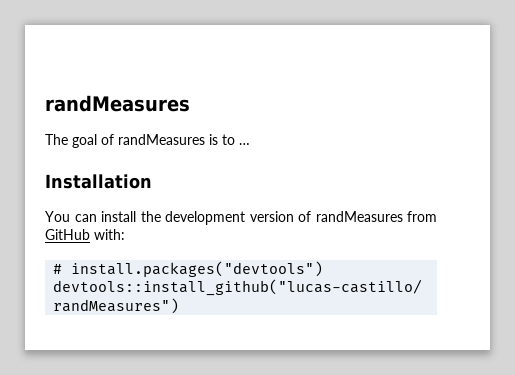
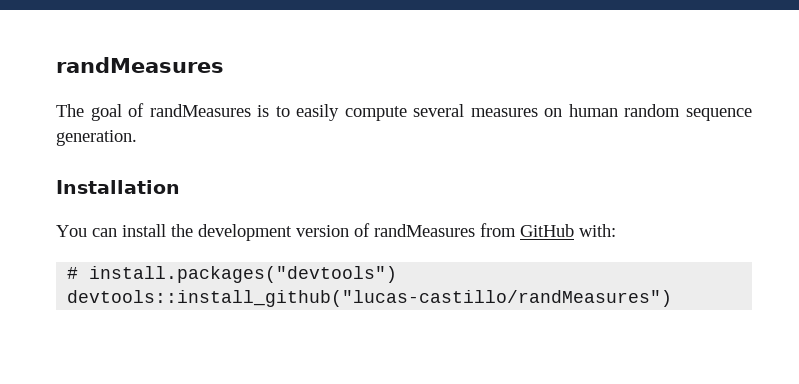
- The goal of randMeasures is to …
+ The goal of randMeasures is to easily compute several measures on human random sequence generation.

